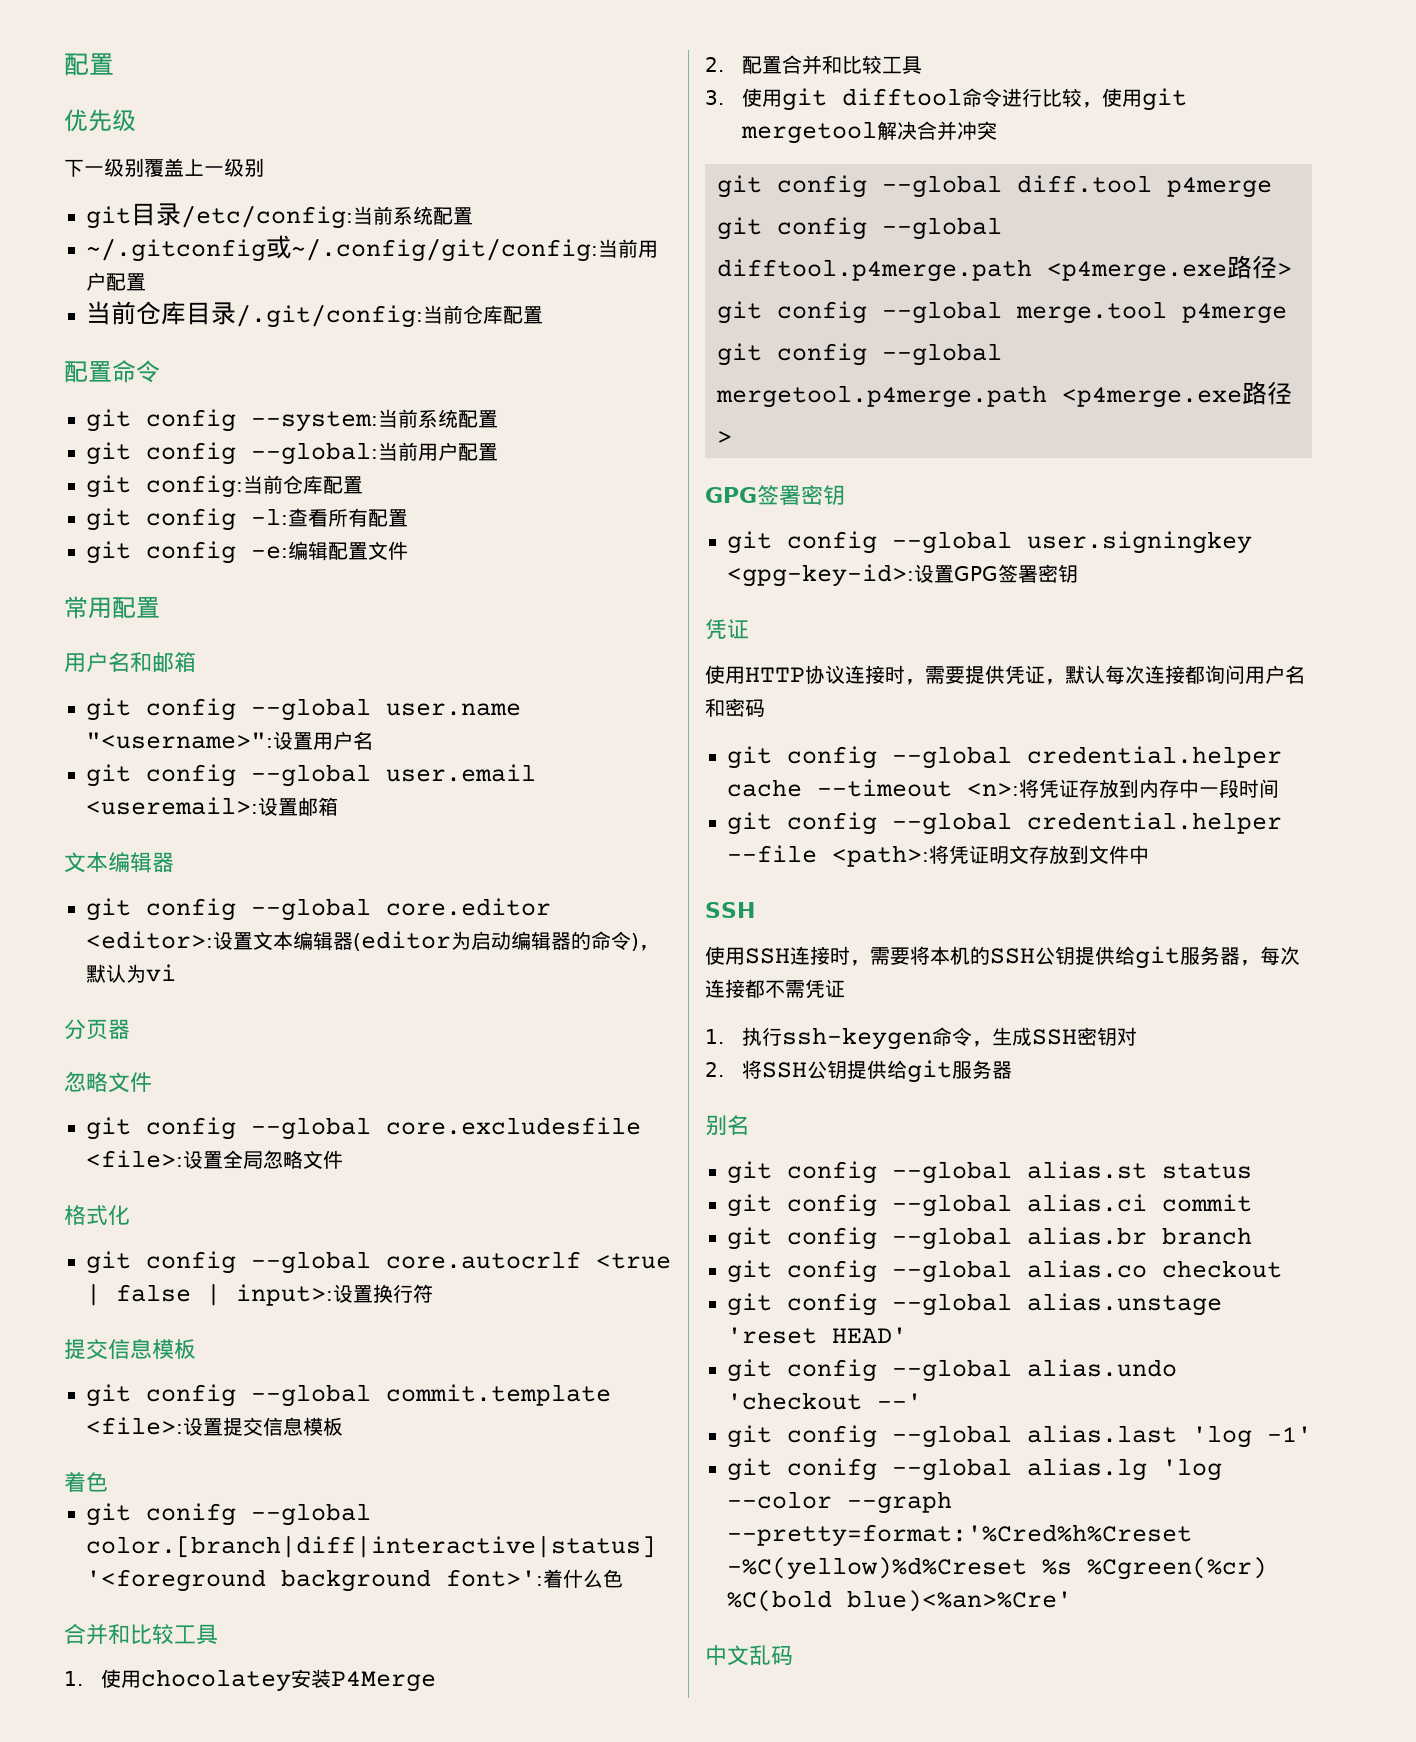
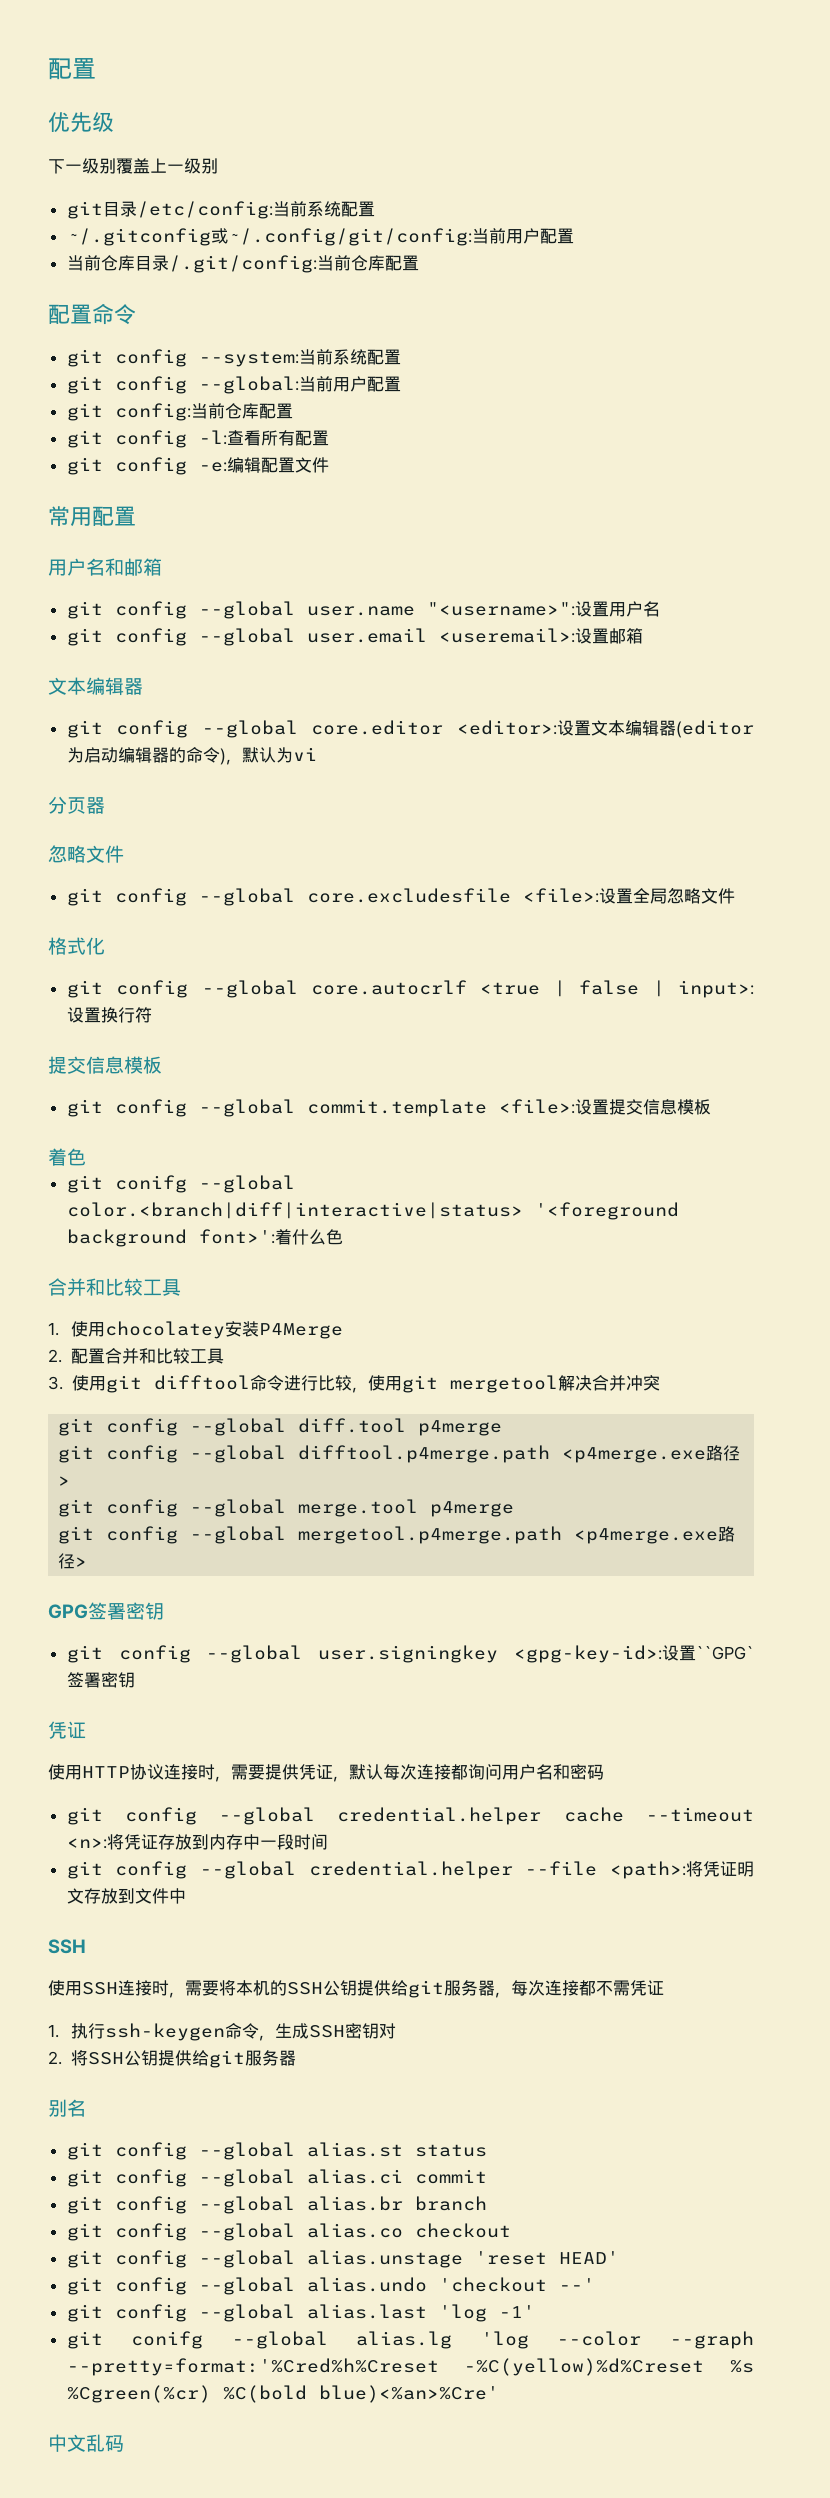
- git conifg --global color.[branch|diff|interactive|status] '<foreground background font>':着什么色
+ git conifg --global color.<branch|diff|interactive|status> '<foreground background font>':着什么色
- git config --global user.signingkey <gpg-key-id>:设置GPG签署密钥
+ git config --global user.signingkey <gpg-key-id>:设置``GPG`签署密钥

